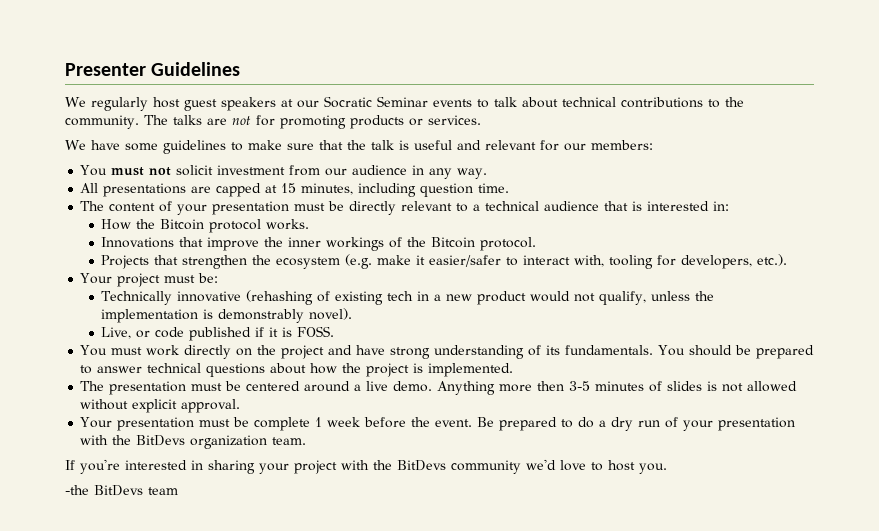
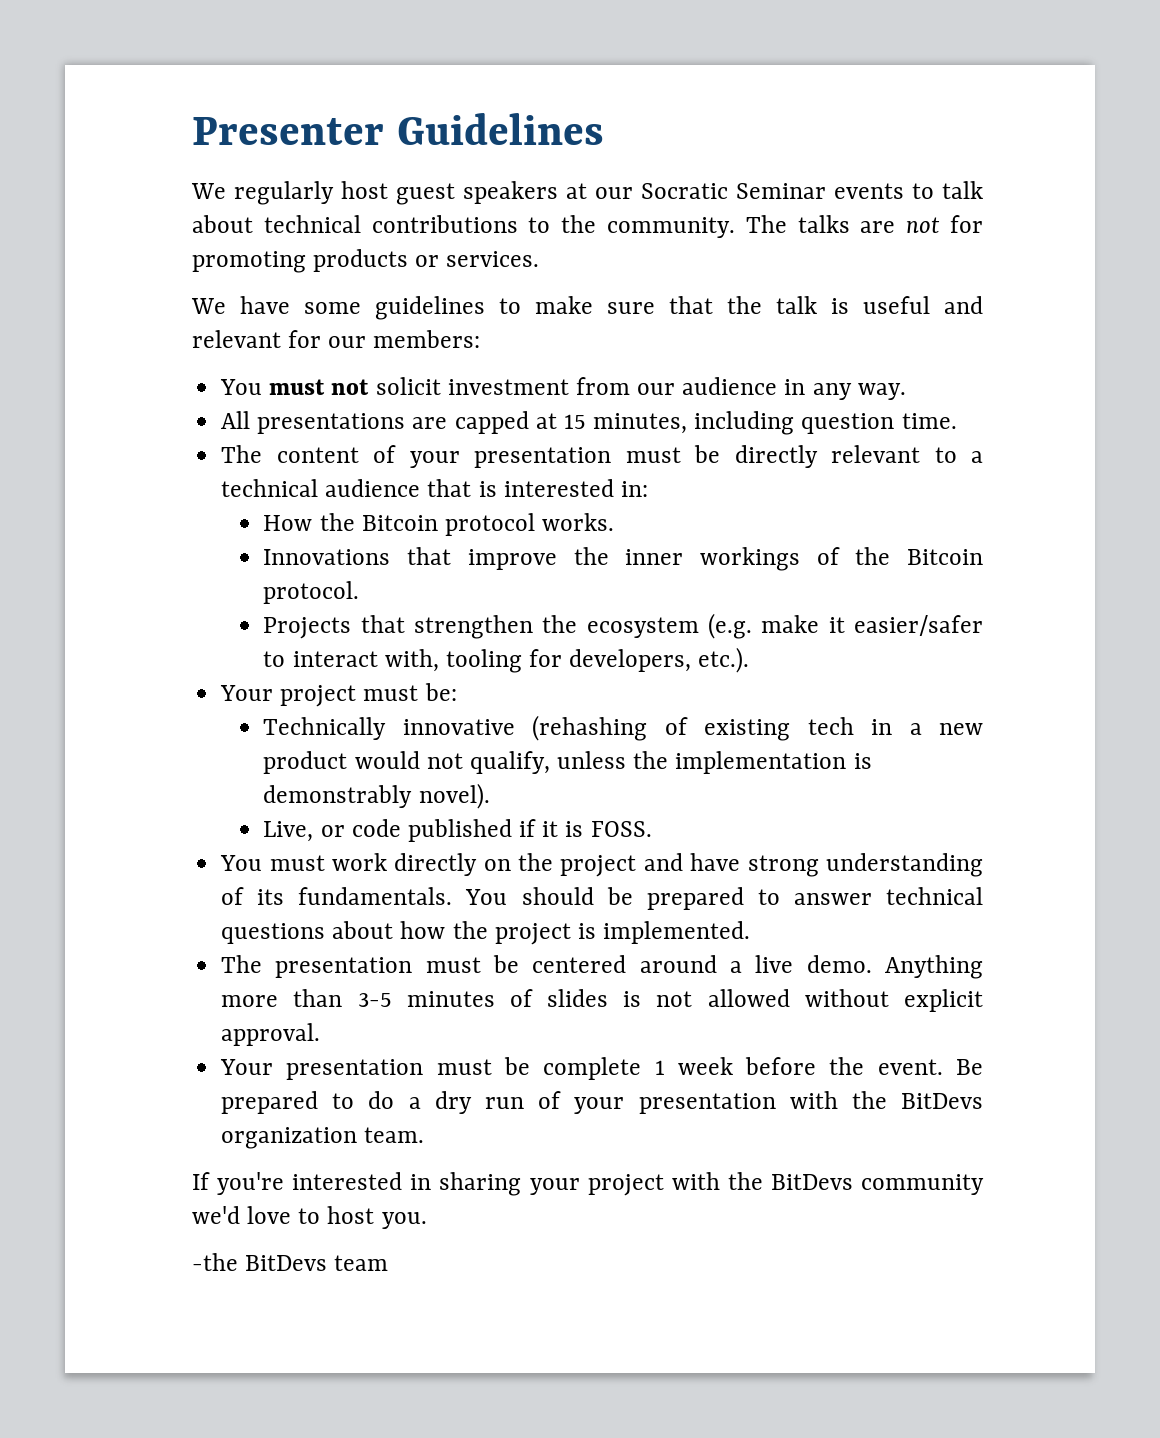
- Anything more then 3-5 minutes of slides is not allowed without explicit approval.
+ Anything more than 3-5 minutes of slides is not allowed without explicit approval.

